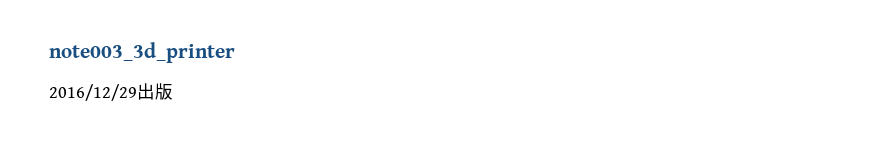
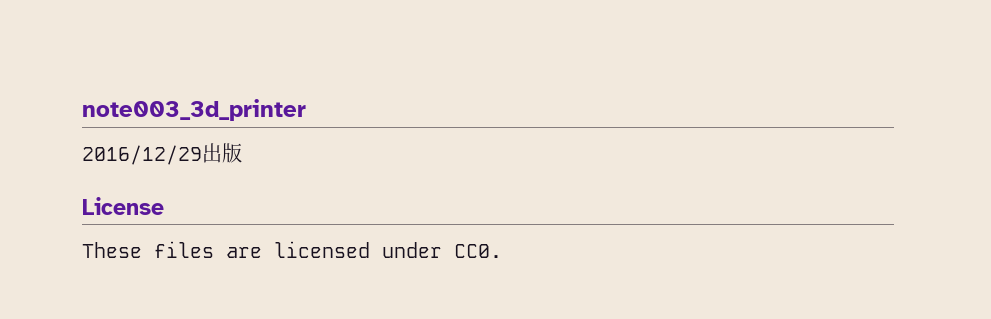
+ License
+ These files are licensed under CC0.

